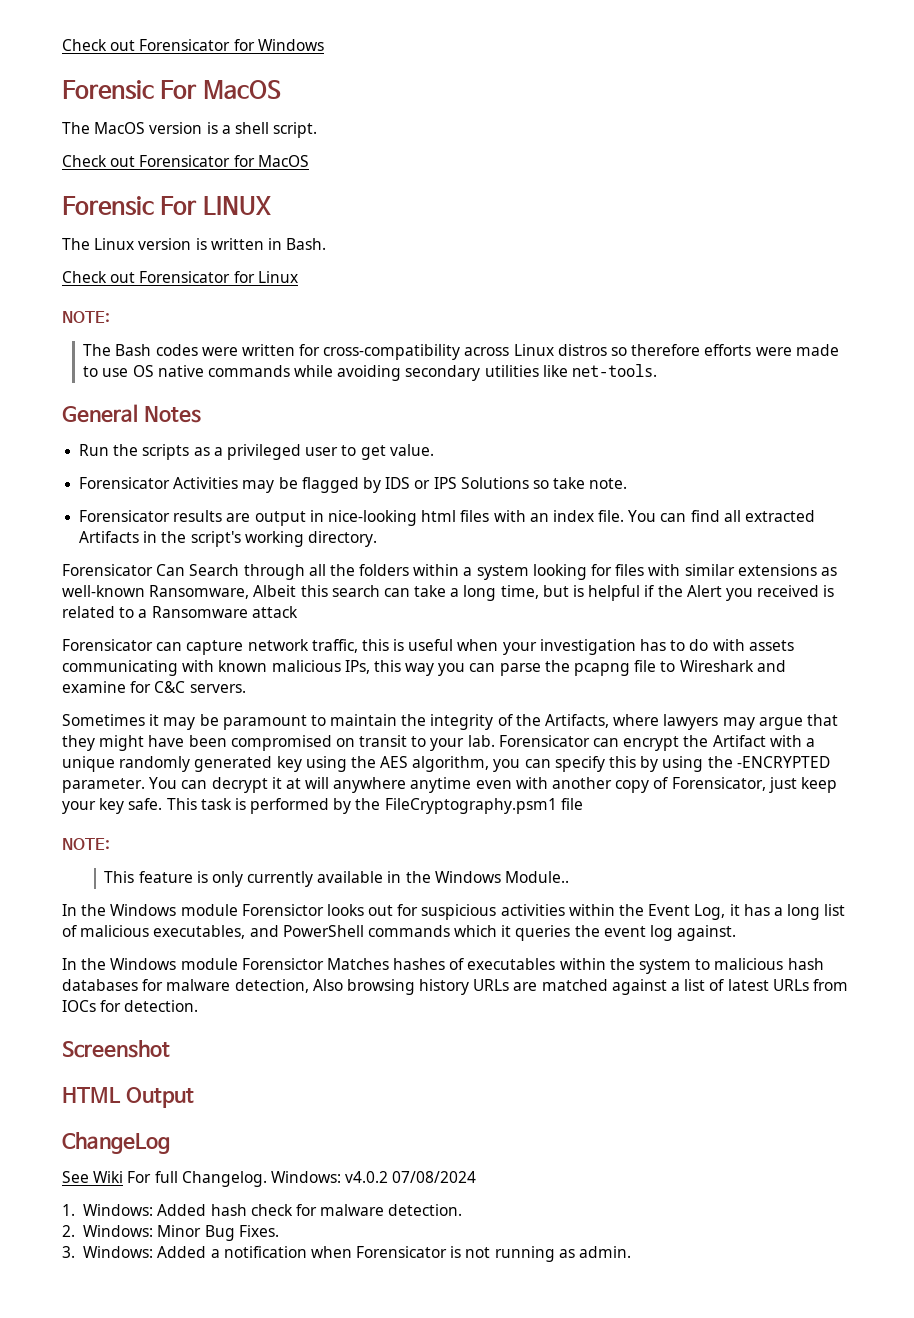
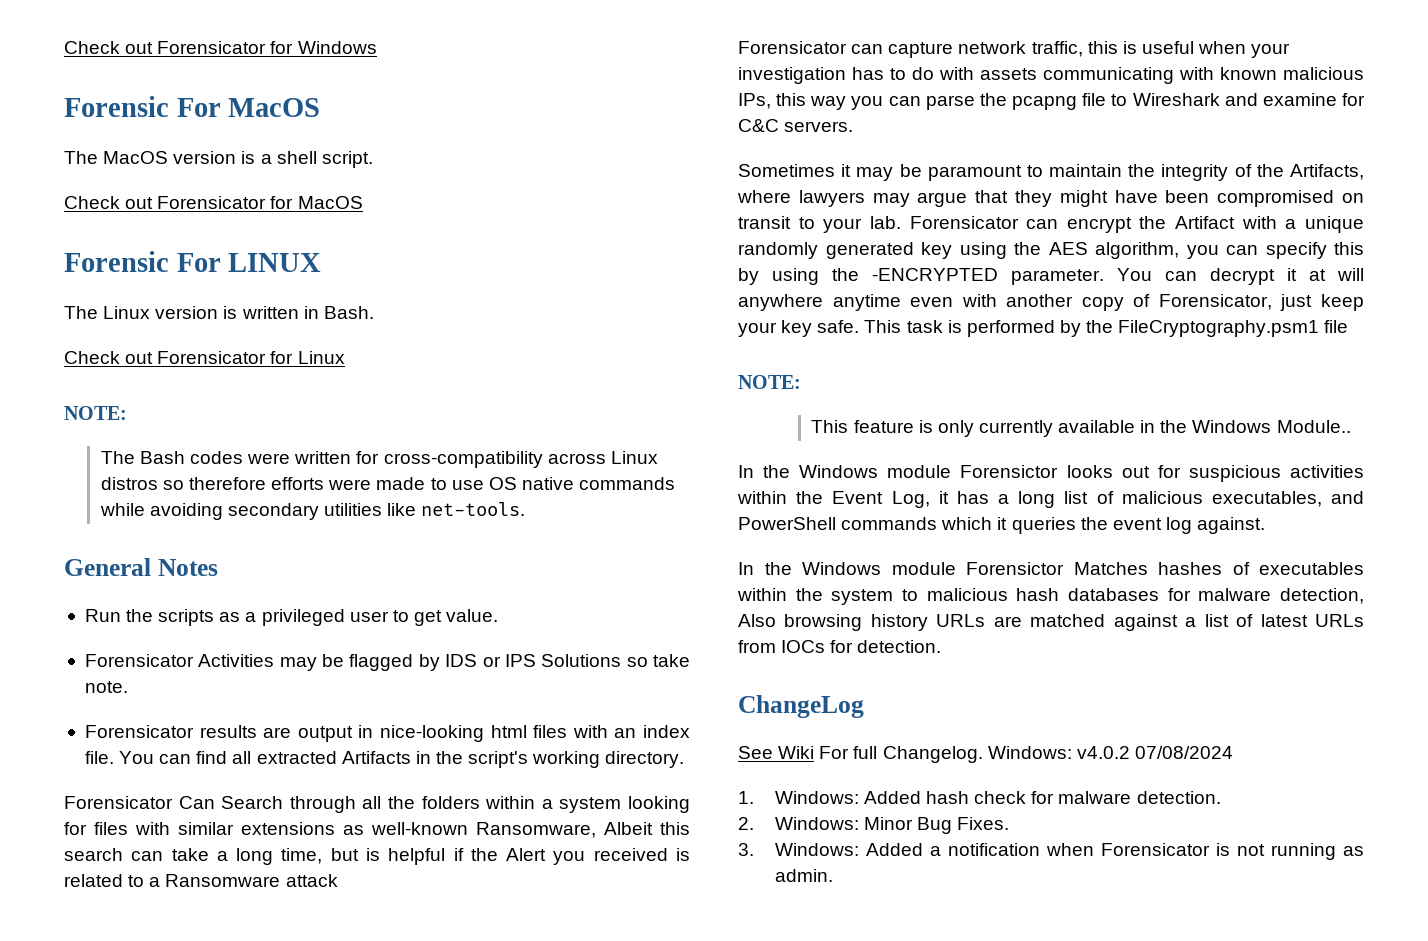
- Screenshot
- HTML Output

